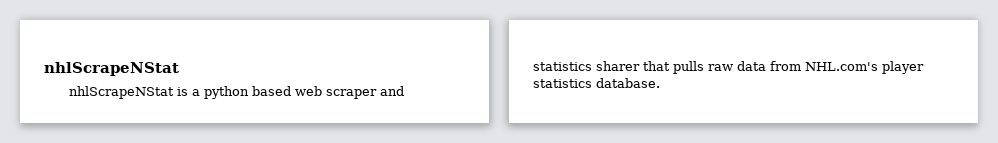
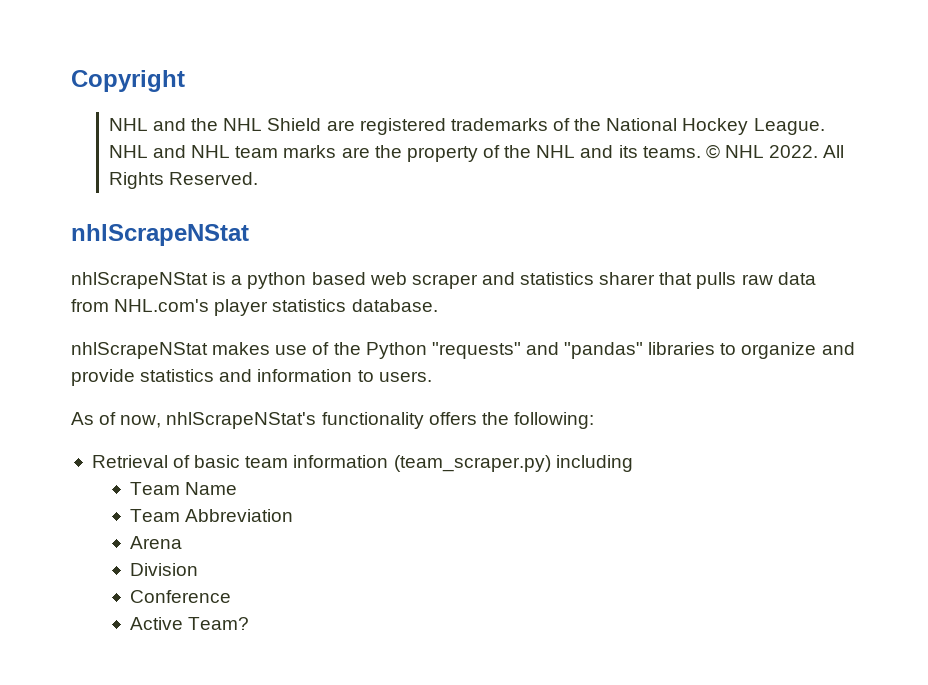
+ Copyright
+ NHL and the NHL Shield are registered trademarks of the National Hockey League. NHL and NHL team marks are the property of the NHL and its teams. © NHL 2022. All Rights Reserved.
+ nhlScrapeNStat makes use of the Python "requests" and "pandas" libraries to organize and provide statistics and information to users.
+ As of now, nhlScrapeNStat's functionality offers the following:
+ Retrieval of basic team information (team_scraper.py) including
+ Team Name
+ Team Abbreviation
+ Arena
+ Division
+ Conference
+ Active Team?

